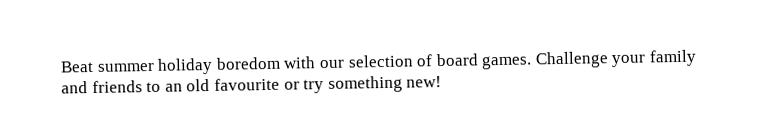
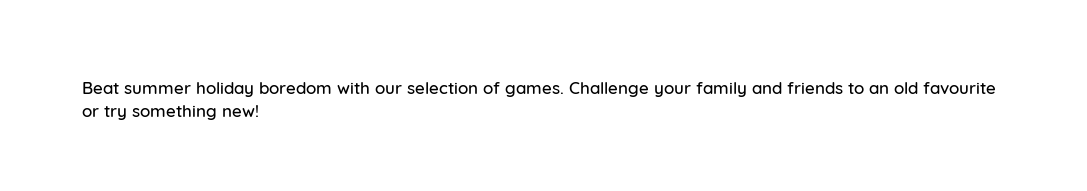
- Beat summer holiday boredom with our selection of board games.
+ Beat summer holiday boredom with our selection of games.

